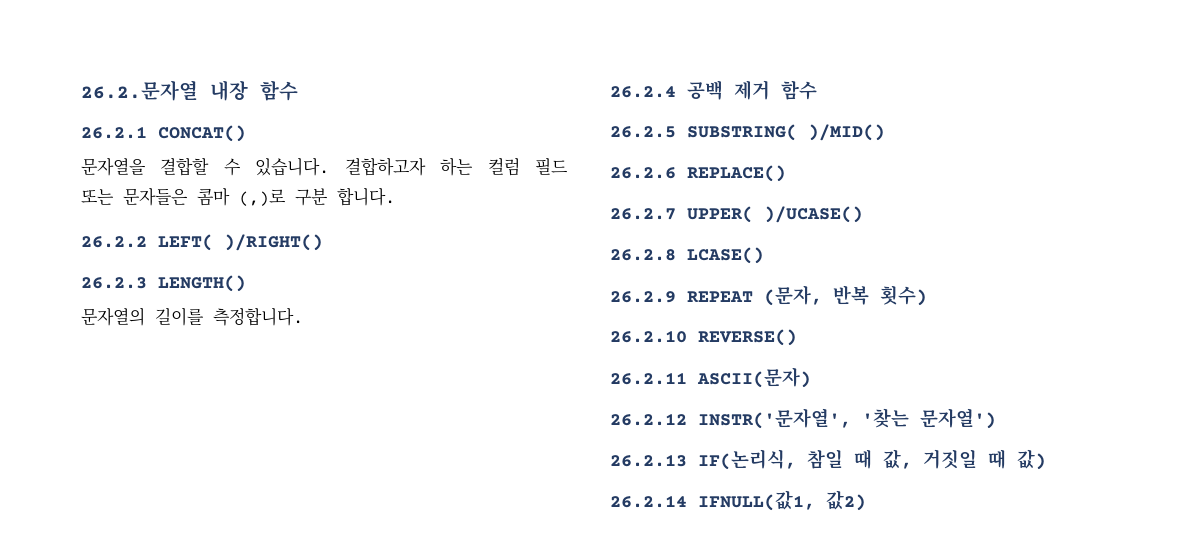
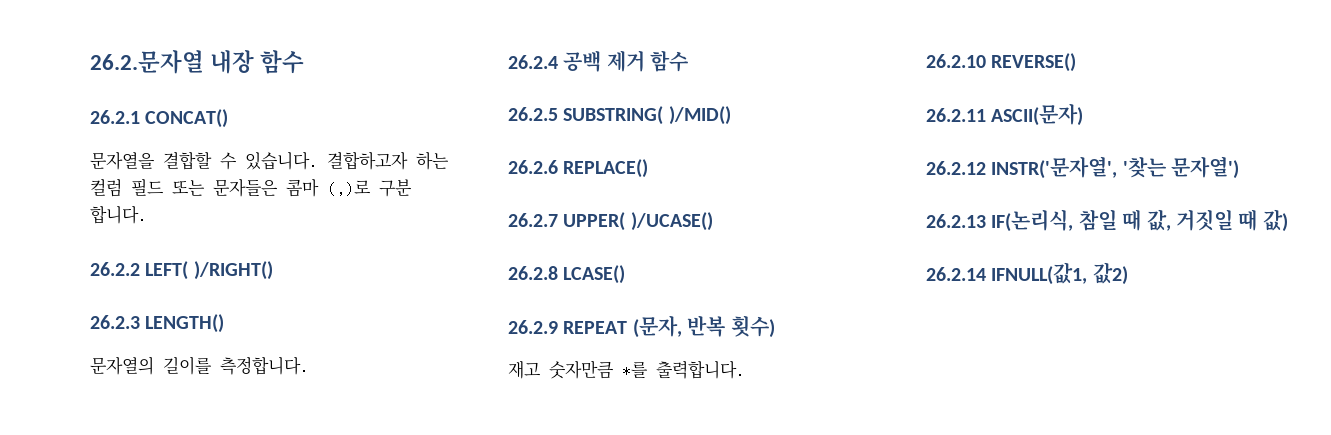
+ 재고 숫자만큼 *를 출력합니다.

